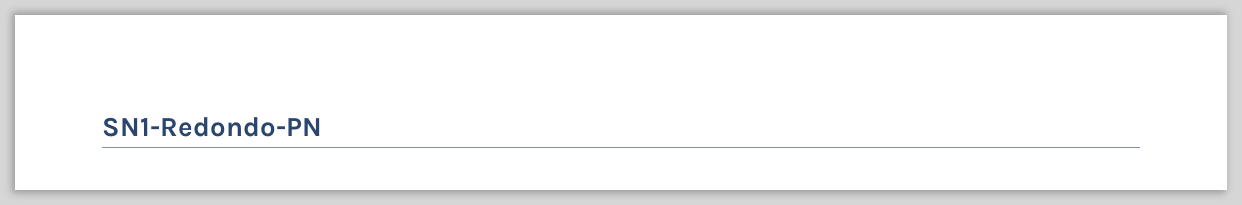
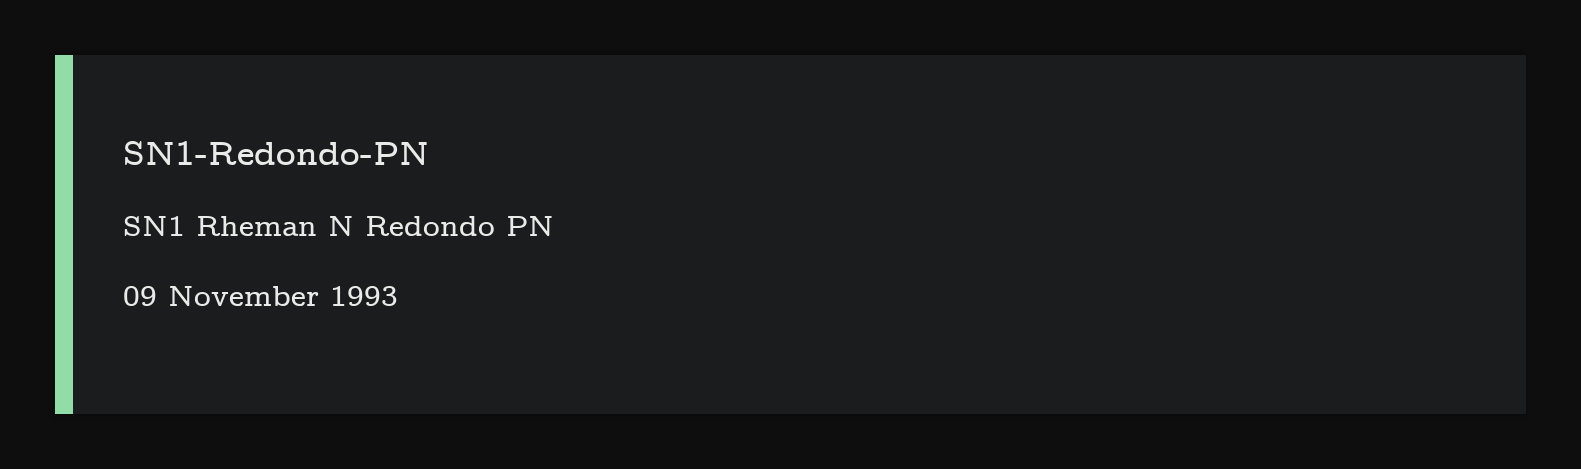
+ SN1 Rheman N Redondo PN
+ 09 November 1993

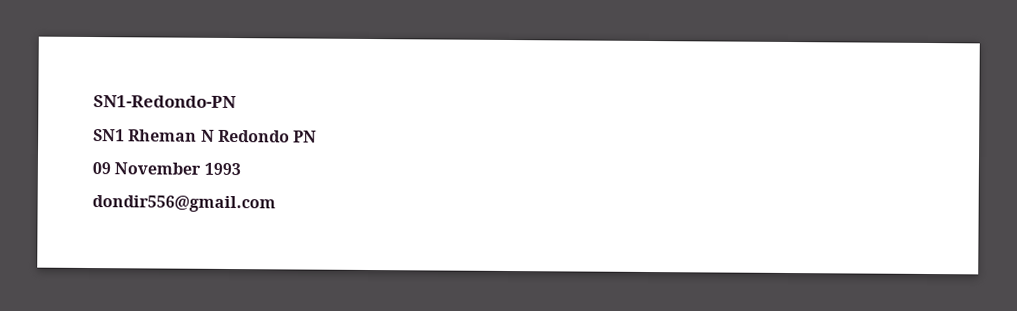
+ dondir556@gmail.com

